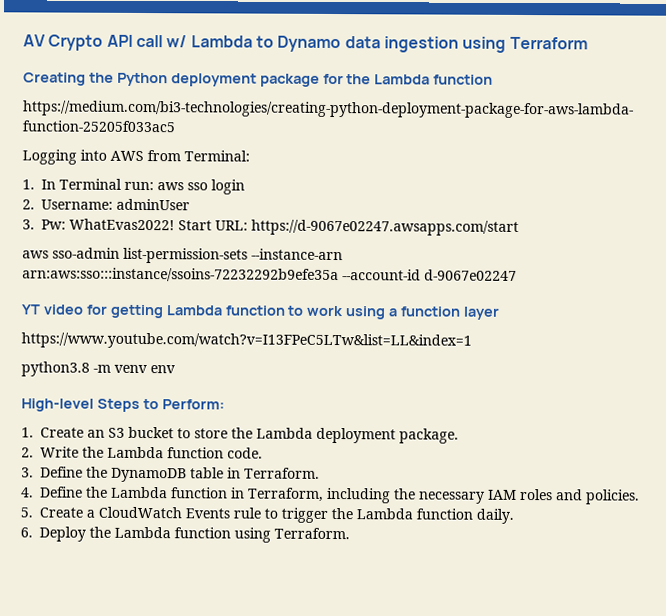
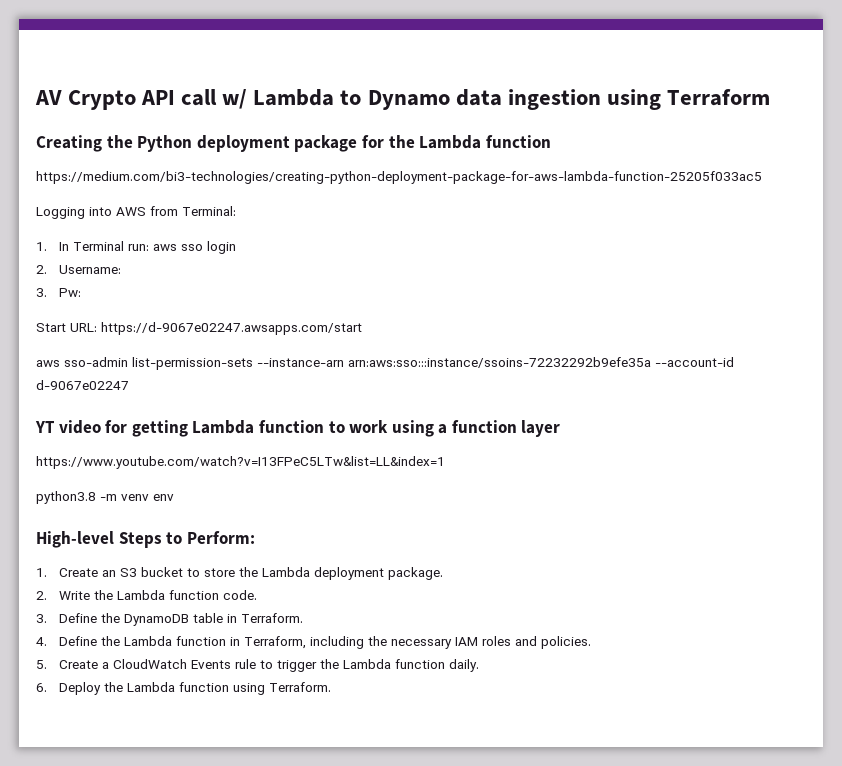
- 2. Username: adminUser
+ 2. Username:
- 3. Pw: WhatEvas2022! Start URL: https://d-9067e02247.awsapps.com/start
+ 3. Pw:
+ Start URL: https://d-9067e02247.awsapps.com/start

